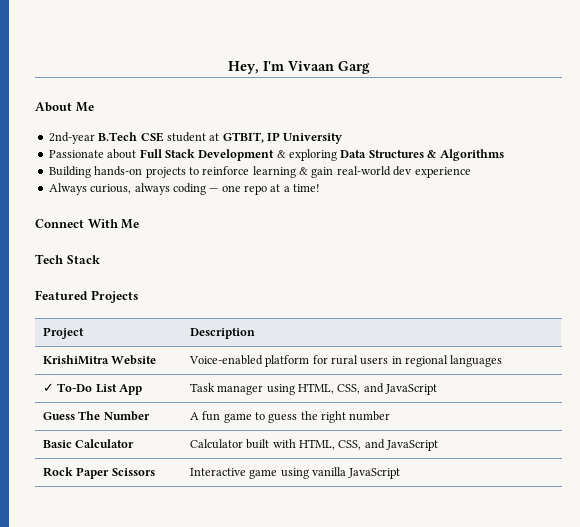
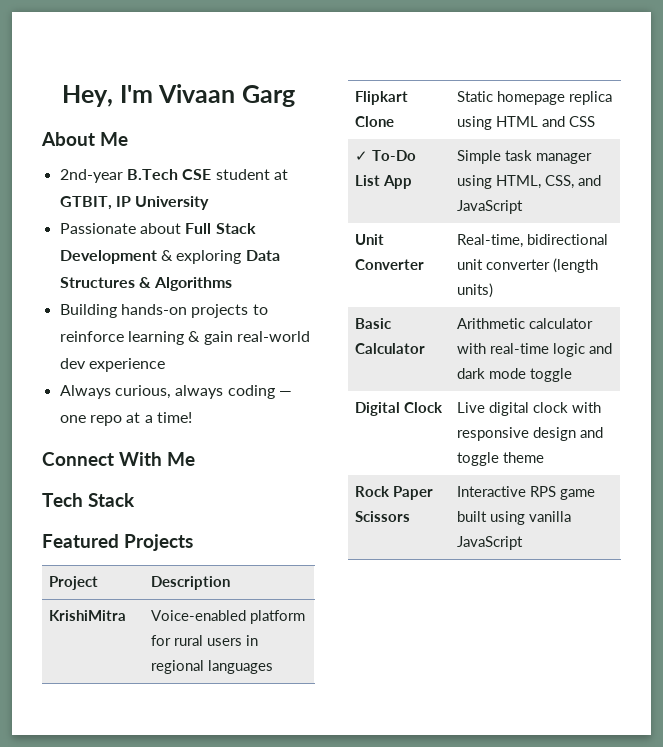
- KrishiMitra Website | Voice-enabled platform for rural users in regional languages
+ KrishiMitra | Voice-enabled platform for rural users in regional languages
+ Flipkart Clone | Static homepage replica using HTML and CSS
- ✓ To-Do List App | Task manager using HTML, CSS, and JavaScript
+ ✓ To-Do List App | Simple task manager using HTML, CSS, and JavaScript
- Guess The Number | A fun game to guess the right number
- Basic Calculator | Calculator built with HTML, CSS, and JavaScript
+ Unit Converter | Real-time, bidirectional unit converter (length units)
+ Basic Calculator | Arithmetic calculator with real-time logic and dark mode toggle
+ Digital Clock | Live digital clock with responsive design and toggle theme
- Rock Paper Scissors | Interactive game using vanilla JavaScript
+ Rock Paper Scissors | Interactive RPS game built using vanilla JavaScript

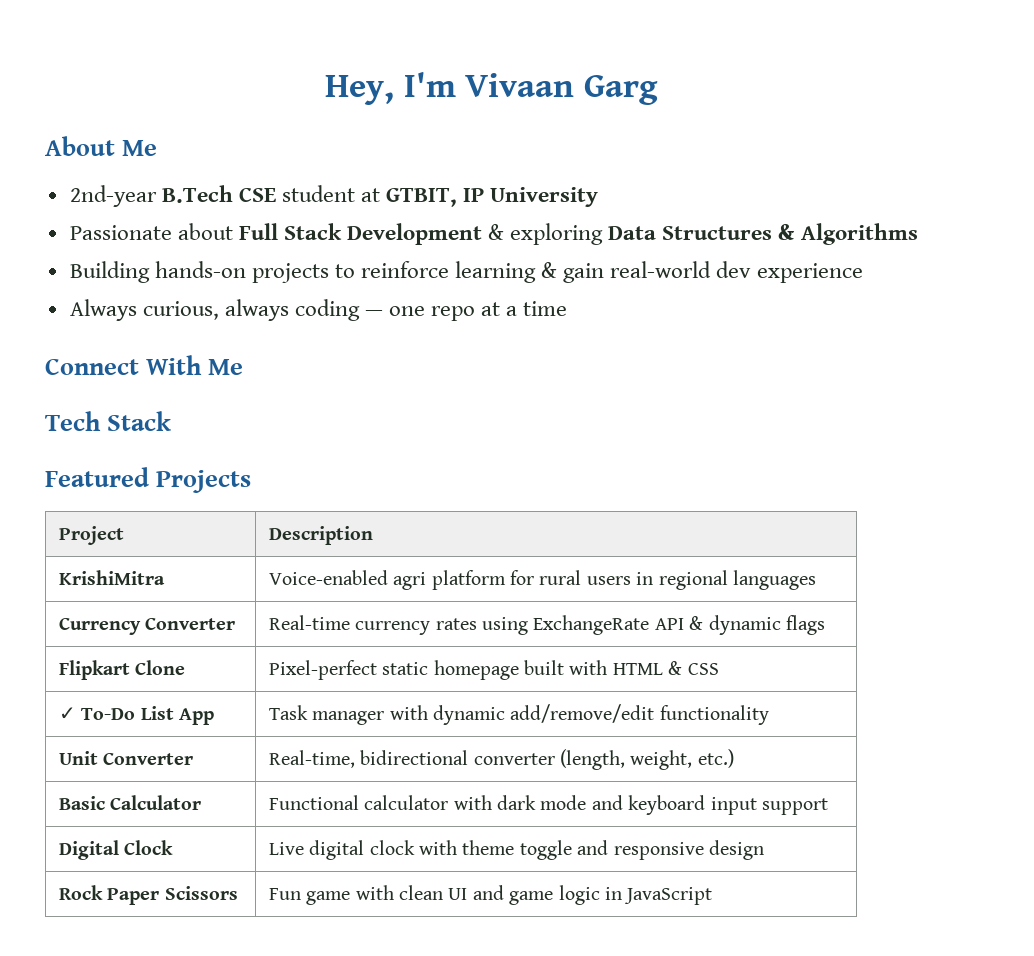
- Always curious, always coding — one repo at a time!
+ Always curious, always coding — one repo at a time
- KrishiMitra | Voice-enabled platform for rural users in regional languages
+ KrishiMitra | Voice-enabled agri platform for rural users in regional languages
- Flipkart Clone | Static homepage replica using HTML and CSS
+ Currency Converter | Real-time currency rates using ExchangeRate API & dynamic flags
+ Flipkart Clone | Pixel-perfect static homepage built with HTML & CSS
- ✓ To-Do List App | Simple task manager using HTML, CSS, and JavaScript
+ ✓ To-Do List App | Task manager with dynamic add/remove/edit functionality
- Unit Converter | Real-time, bidirectional unit converter (length units)
+ Unit Converter | Real-time, bidirectional converter (length, weight, etc.)
- Basic Calculator | Arithmetic calculator with real-time logic and dark mode toggle
+ Basic Calculator | Functional calculator with dark mode and keyboard input support
- Digital Clock | Live digital clock with responsive design and toggle theme
+ Digital Clock | Live digital clock with theme toggle and responsive design
- Rock Paper Scissors | Interactive RPS game built using vanilla JavaScript
+ Rock Paper Scissors | Fun game with clean UI and game logic in JavaScript

